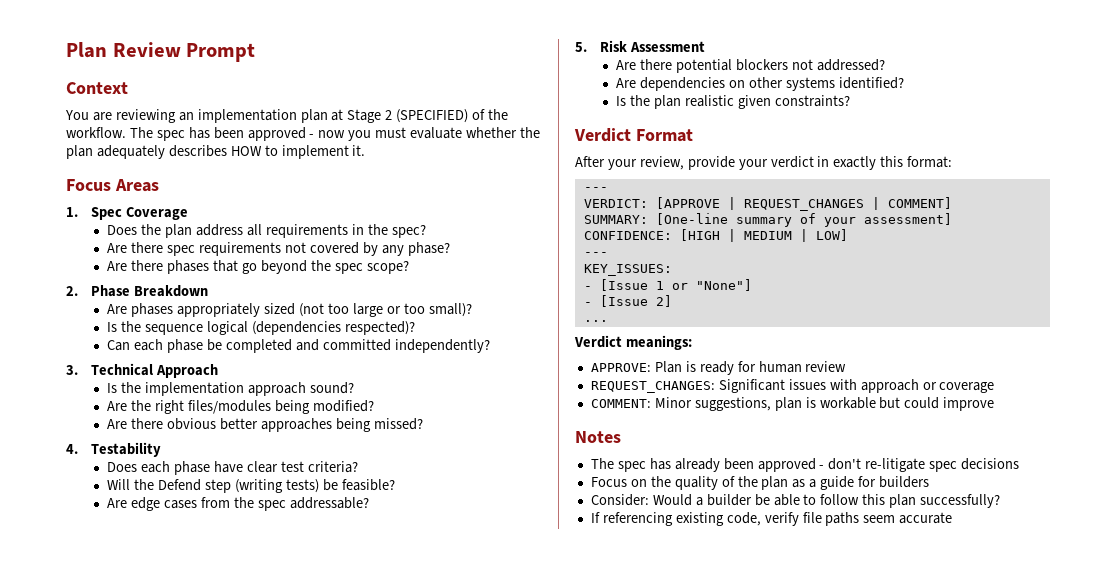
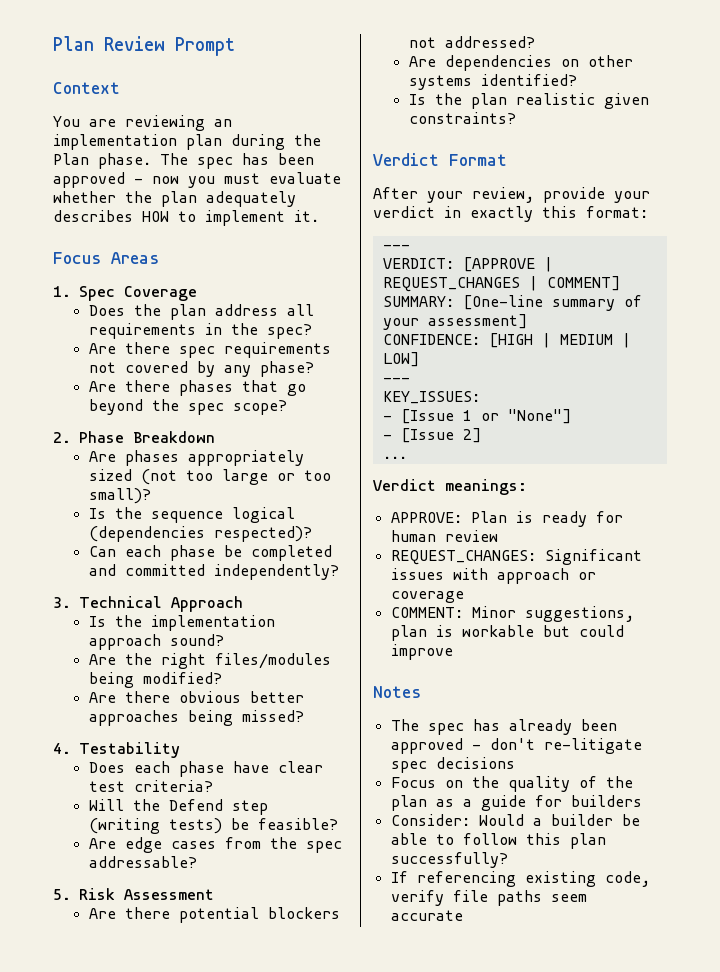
- You are reviewing an implementation plan at Stage 2 (SPECIFIED) of the workflow.
+ You are reviewing an implementation plan during the Plan phase.

